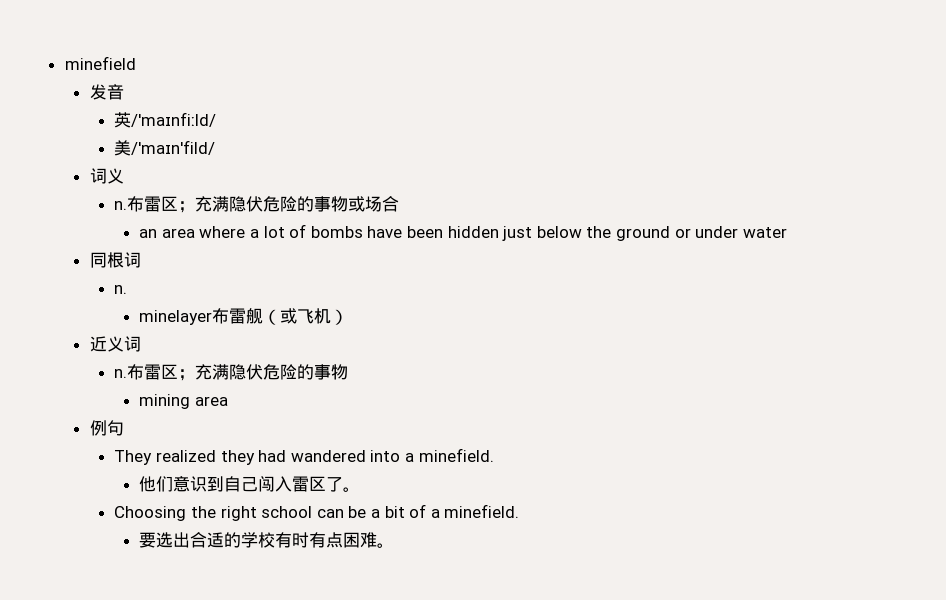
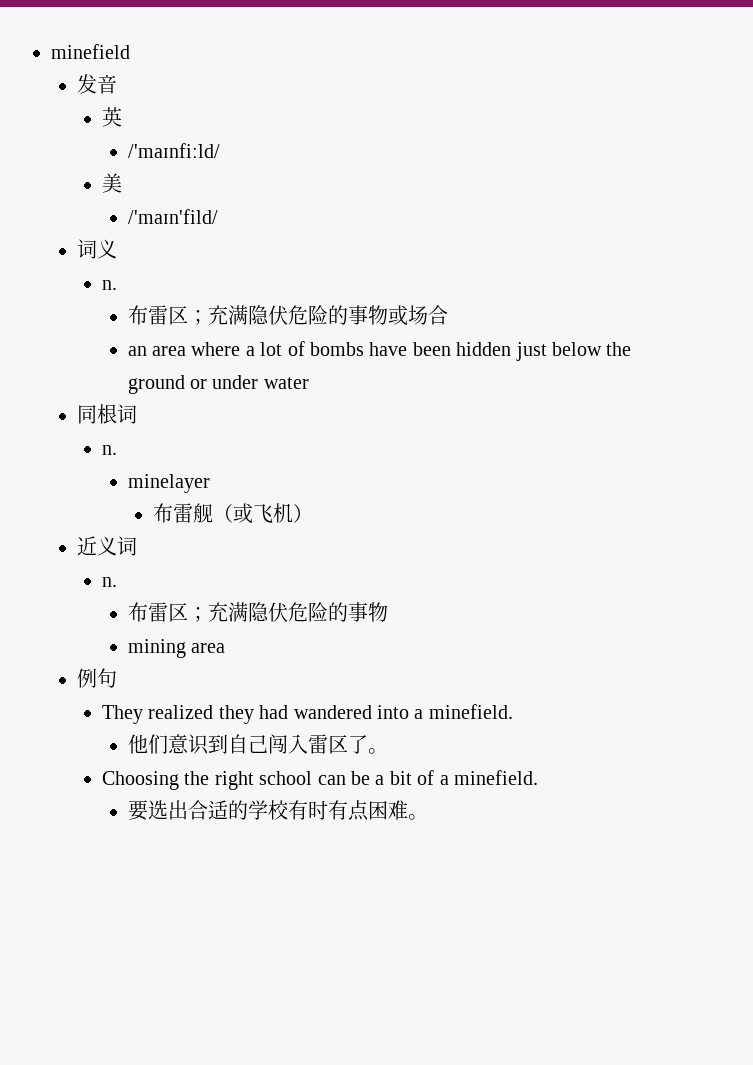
- 英/'maɪnfiːld/
+ 英
+ /'maɪnfiːld/
- 美/'maɪn'fild/
+ 美
+ /'maɪn'fild/
  词义
- n.布雷区；充满隐伏危险的事物或场合
+ n.
+ 布雷区；充满隐伏危险的事物或场合
- minelayer布雷舰（或飞机）
+ minelayer
+ 布雷舰（或飞机）
  近义词
- n.布雷区；充满隐伏危险的事物
+ n.
+ 布雷区；充满隐伏危险的事物

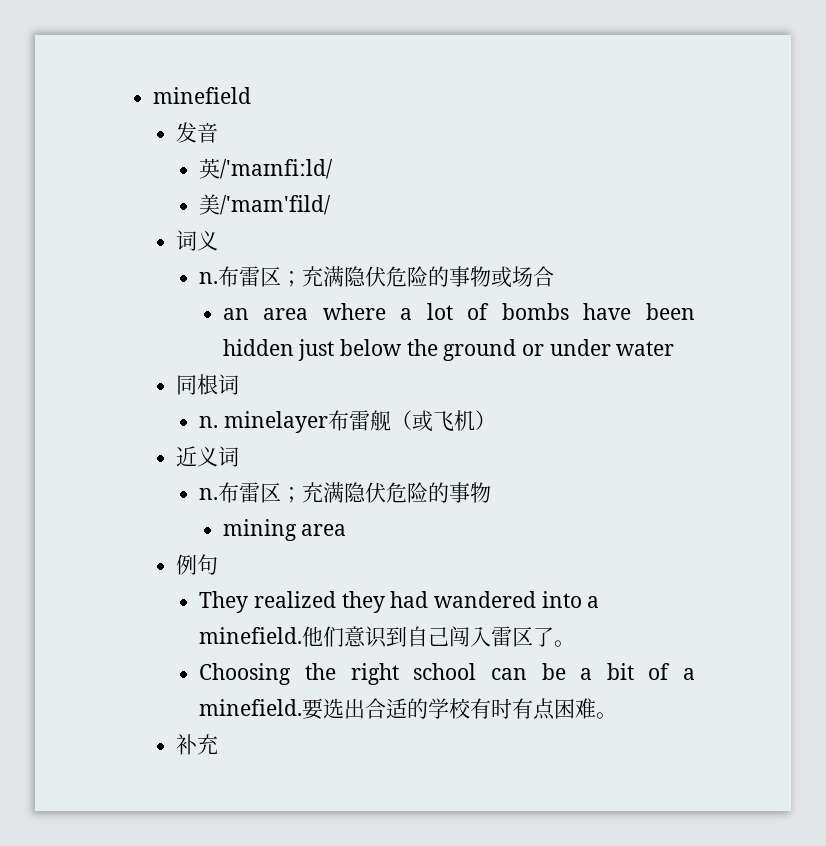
- 英
- /'maɪnfiːld/
+ 英/'maɪnfiːld/
- 美
- /'maɪn'fild/
+ 美/'maɪn'fild/
  词义
- n.
- 布雷区；充满隐伏危险的事物或场合
+ n.布雷区；充满隐伏危险的事物或场合
  同根词
- n.
- minelayer
- 布雷舰（或飞机）
+ n. minelayer布雷舰（或飞机）
  近义词
- n.
- 布雷区；充满隐伏危险的事物
+ n.布雷区；充满隐伏危险的事物
- They realized they had wandered into a minefield.
- 他们意识到自己闯入雷区了。
+ They realized they had wandered into a minefield.他们意识到自己闯入雷区了。
- Choosing the right school can be a bit of a minefield.
- 要选出合适的学校有时有点困难。
+ Choosing the right school can be a bit of a minefield.要选出合适的学校有时有点困难。
+ 补充

